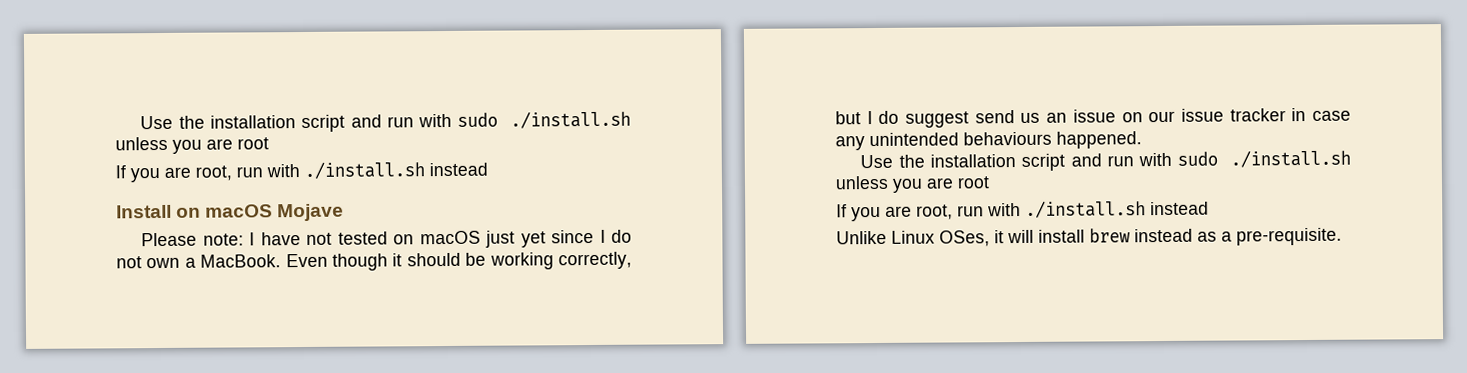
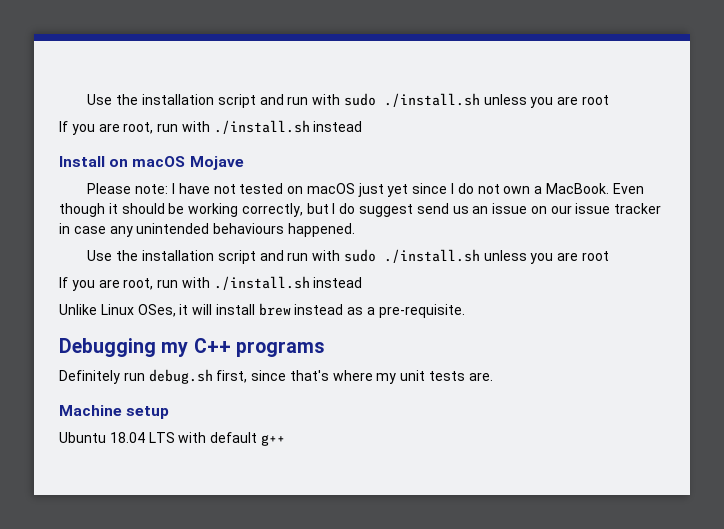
+ Debugging my C++ programs
+ Definitely run debug.sh first, since that's where my unit tests are.
+ Machine setup
+ Ubuntu 18.04 LTS with default g++

